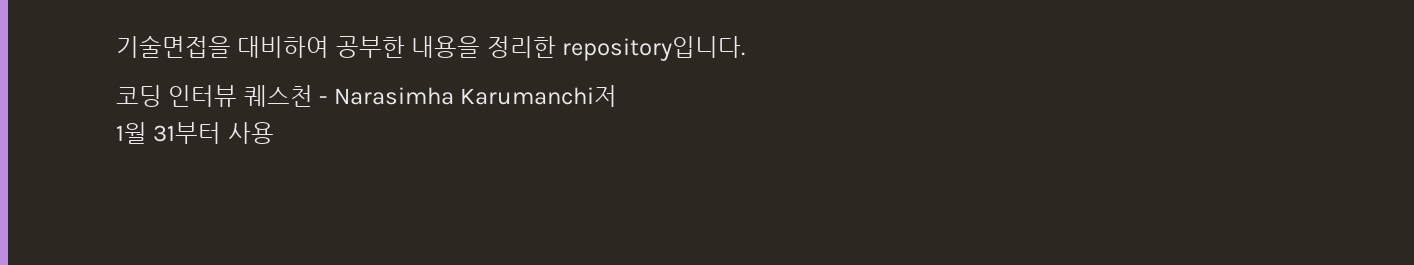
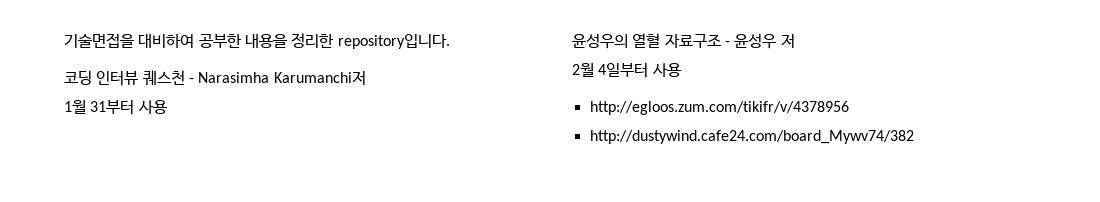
+ 윤성우의 열혈 자료구조 - 윤성우 저
+ 2월 4일부터 사용
+ http://egloos.zum.com/tikifr/v/4378956
+ http://dustywind.cafe24.com/board_Mywv74/382

